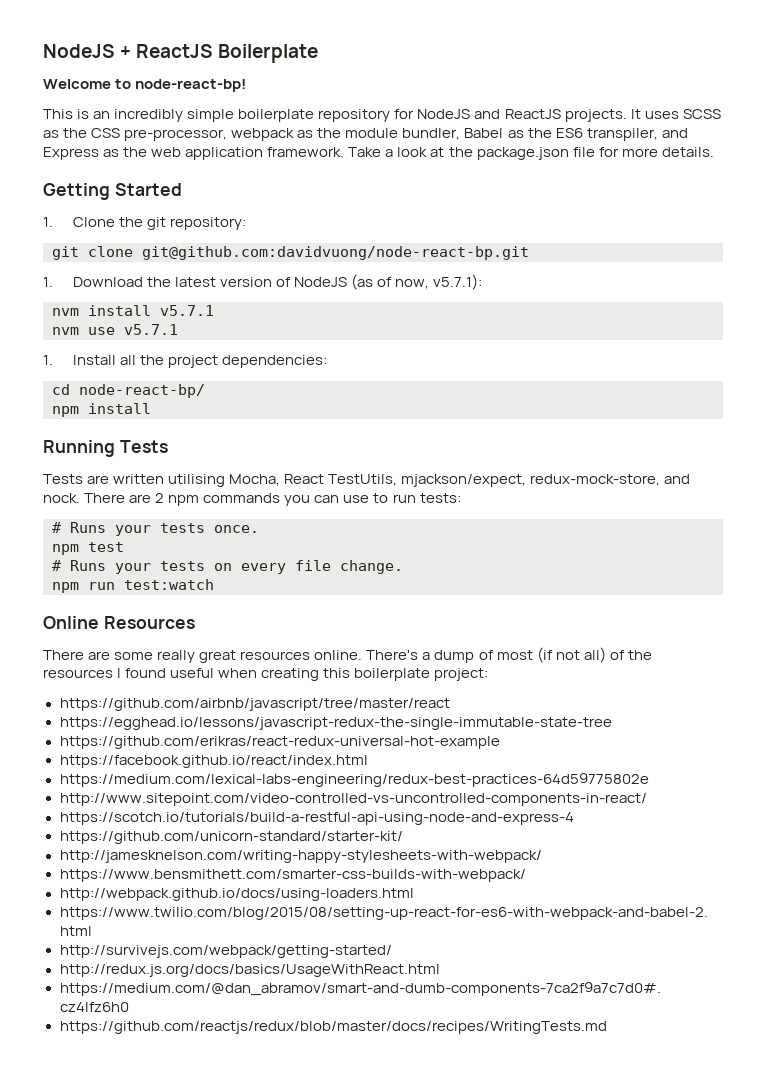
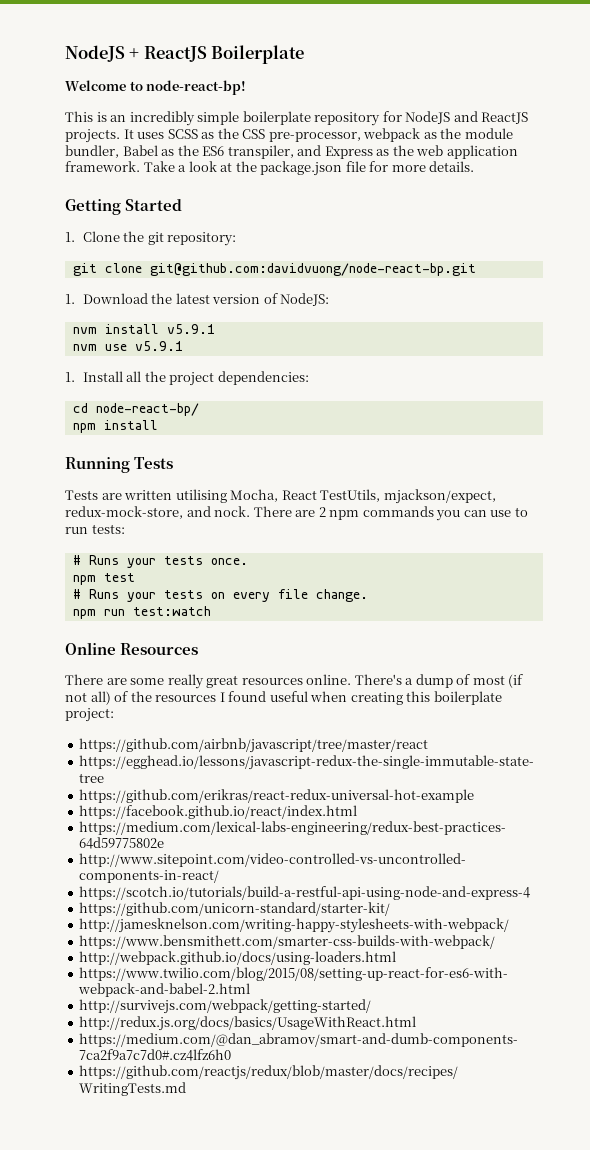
- 1. Download the latest version of NodeJS (as of now, v5.7.1):
+ 1. Download the latest version of NodeJS:
- nvm install v5.7.1
+ nvm install v5.9.1
- nvm use v5.7.1
+ nvm use v5.9.1

